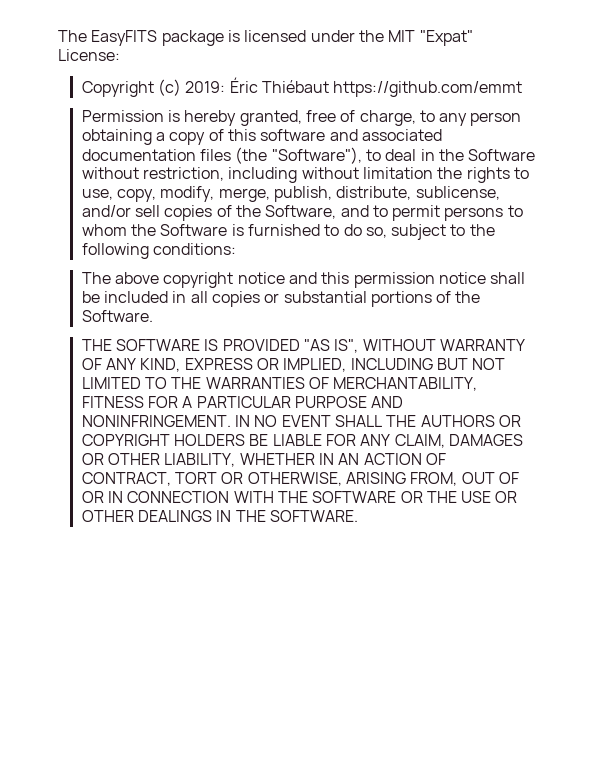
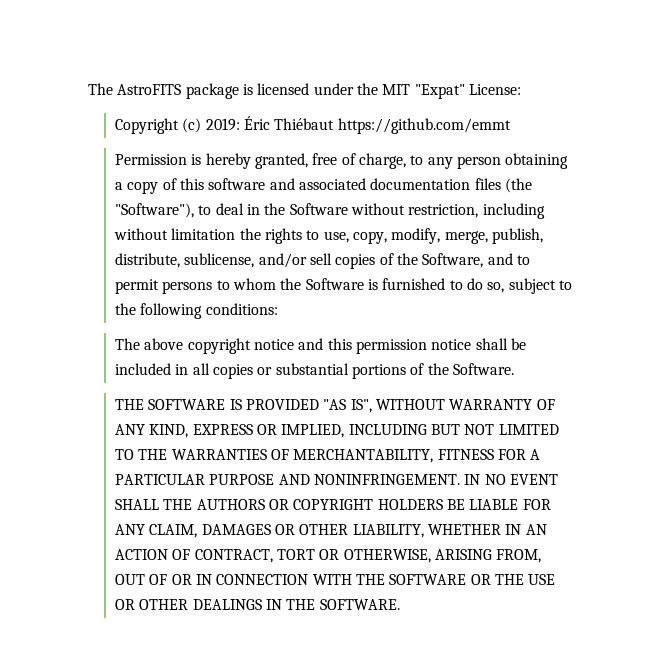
- The EasyFITS package is licensed under the MIT "Expat" License:
+ The AstroFITS package is licensed under the MIT "Expat" License:

